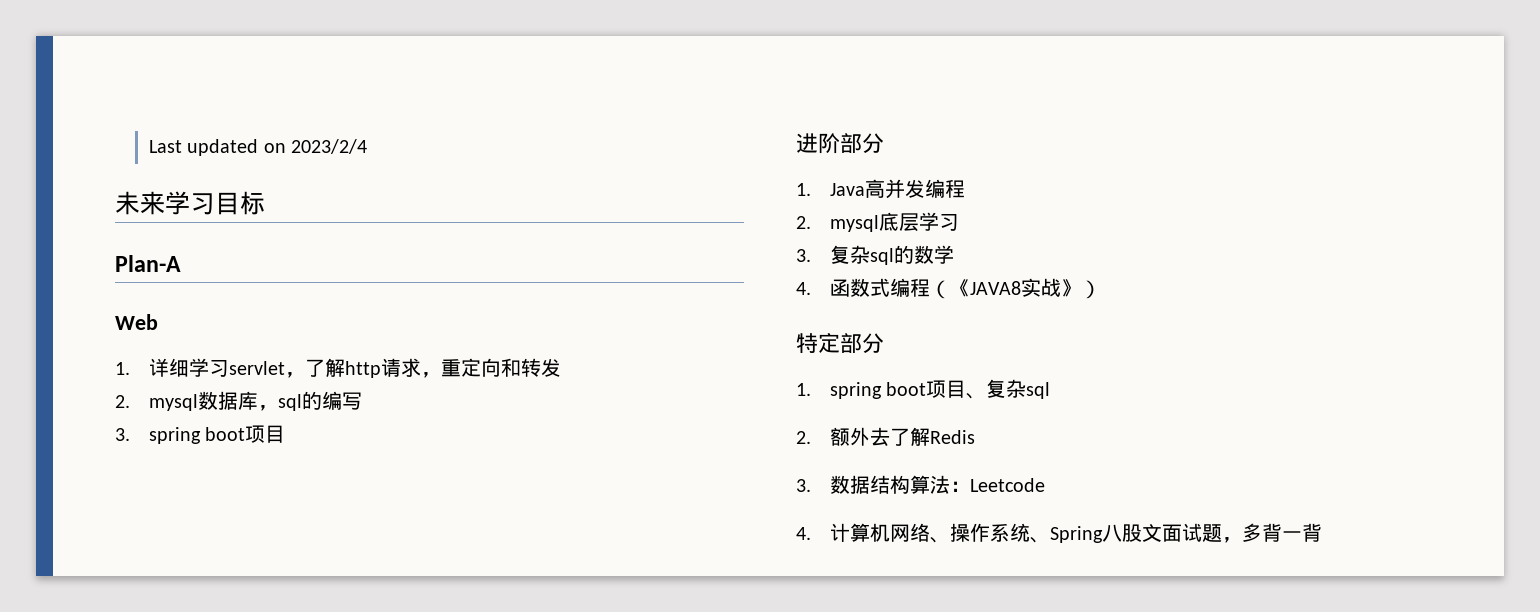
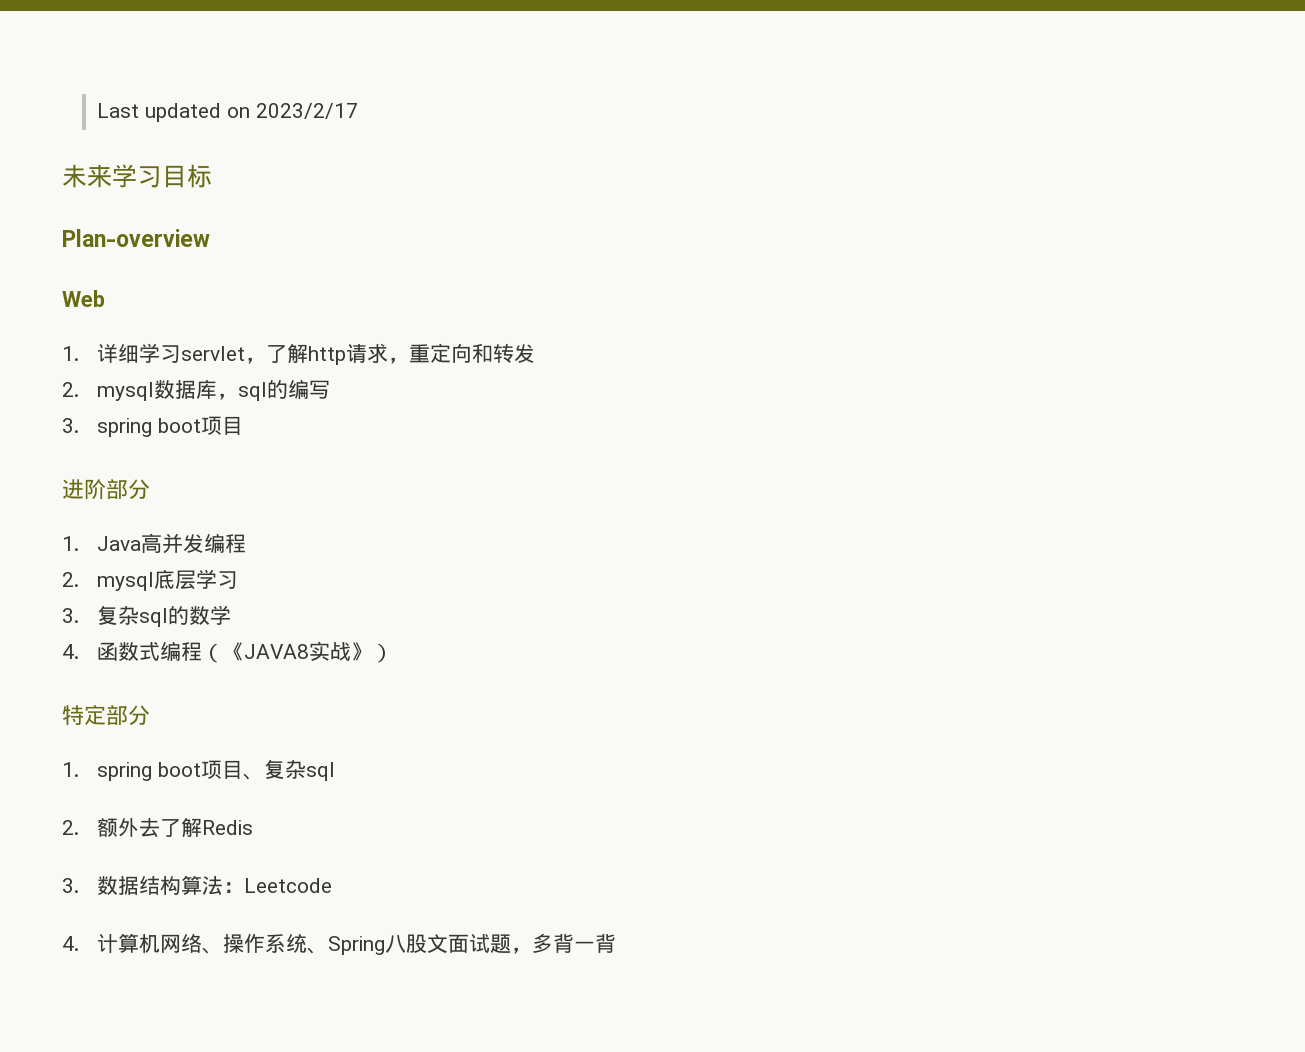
- Last updated on 2023/2/4
+ Last updated on 2023/2/17
- Plan-A
+ Plan-overview

